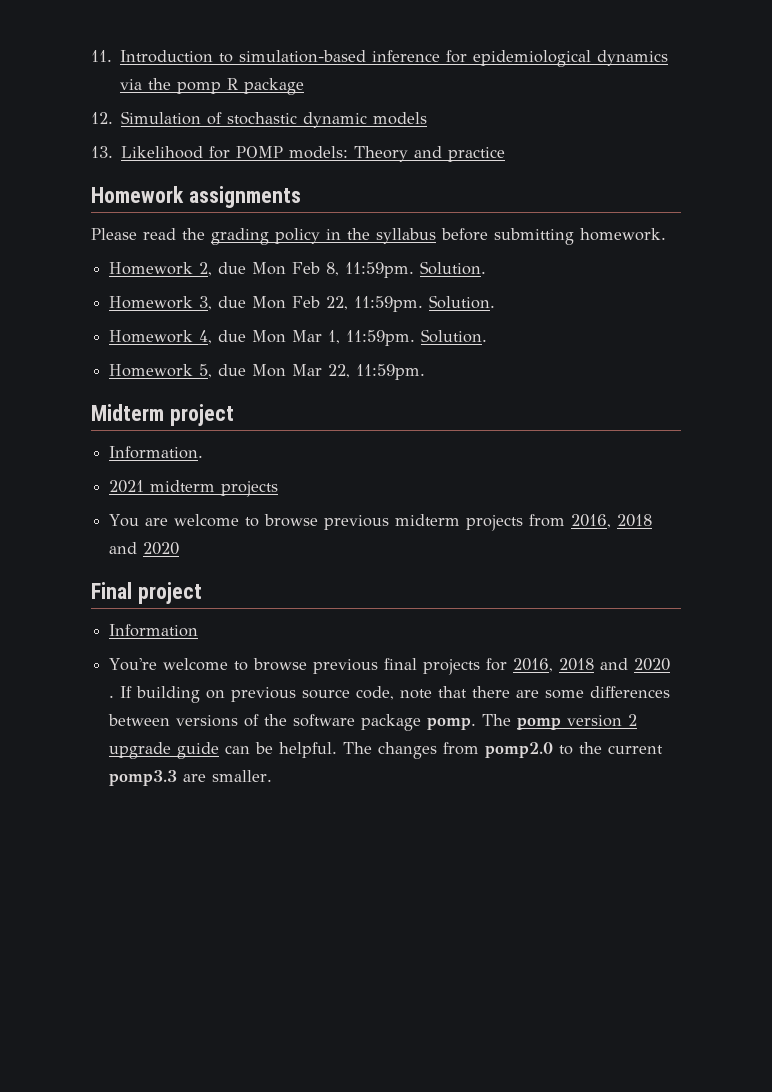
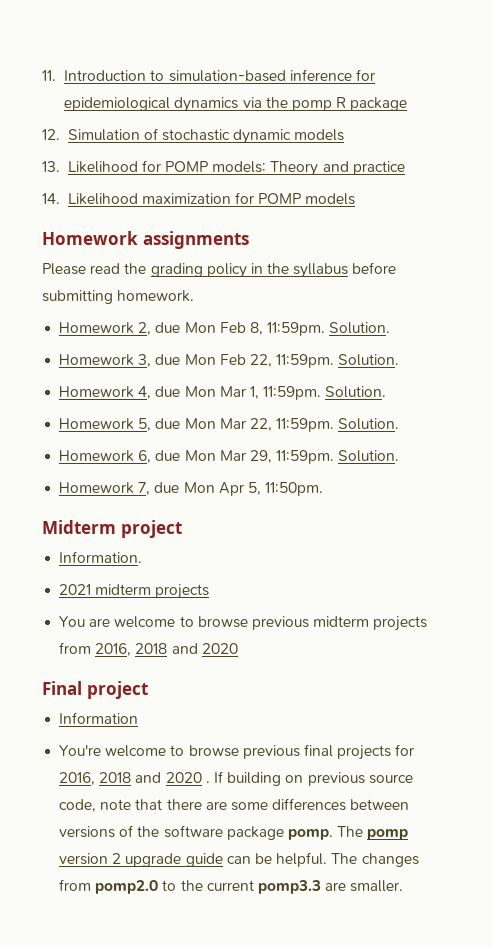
+ 14. Likelihood maximization for POMP models
- Homework 5, due Mon Mar 22, 11:59pm.
+ Homework 5, due Mon Mar 22, 11:59pm. Solution.
+ Homework 6, due Mon Mar 29, 11:59pm. Solution.
+ Homework 7, due Mon Apr 5, 11:50pm.

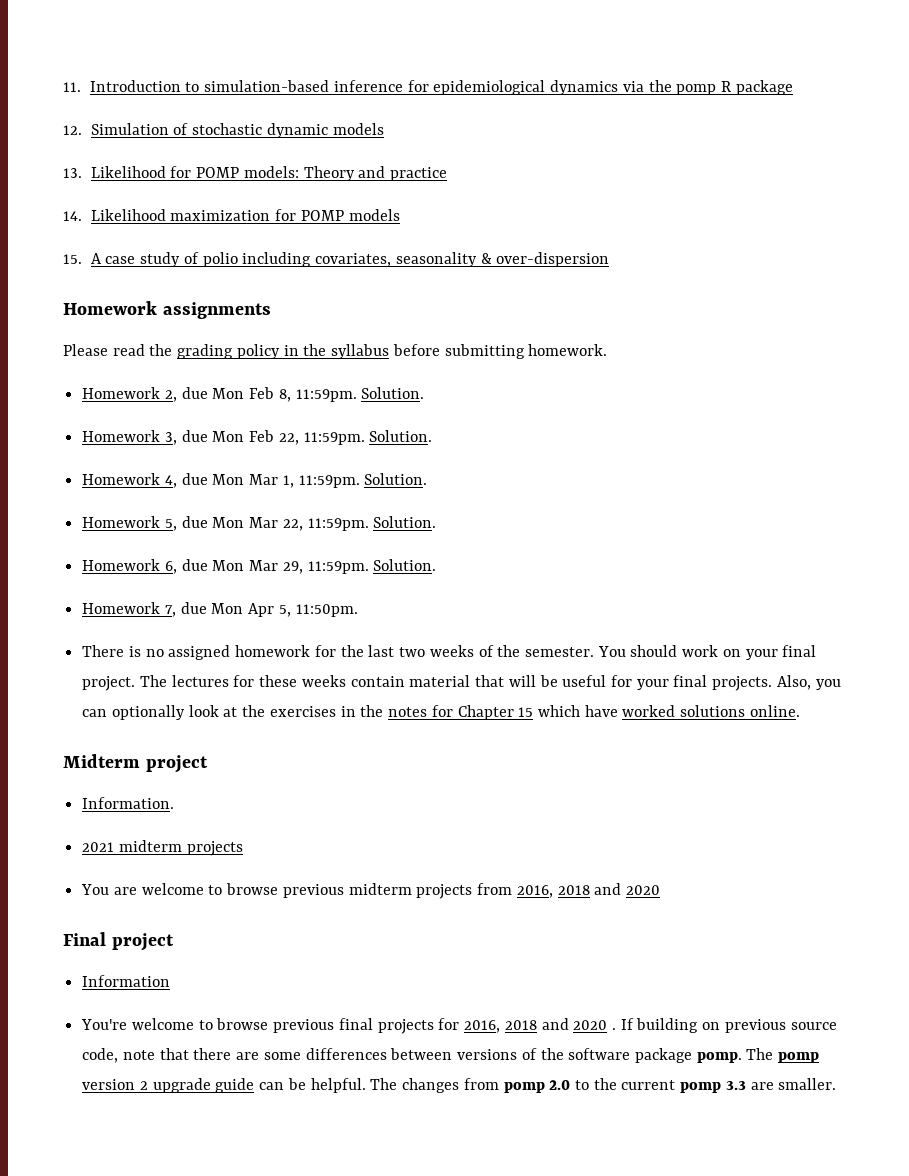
+ 15. A case study of polio including covariates, seasonality & over-dispersion
+ There is no assigned homework for the last two weeks of the semester. You should work on your final project. The lectures for these weeks contain material that will be useful for your final projects. Also, you can optionally look at the exercises in the notes for Chapter 15 which have worked solutions online.
- The changes from pomp2.0 to the current pomp3.3 are smaller.
+ The changes from pomp 2.0 to the current pomp 3.3 are smaller.

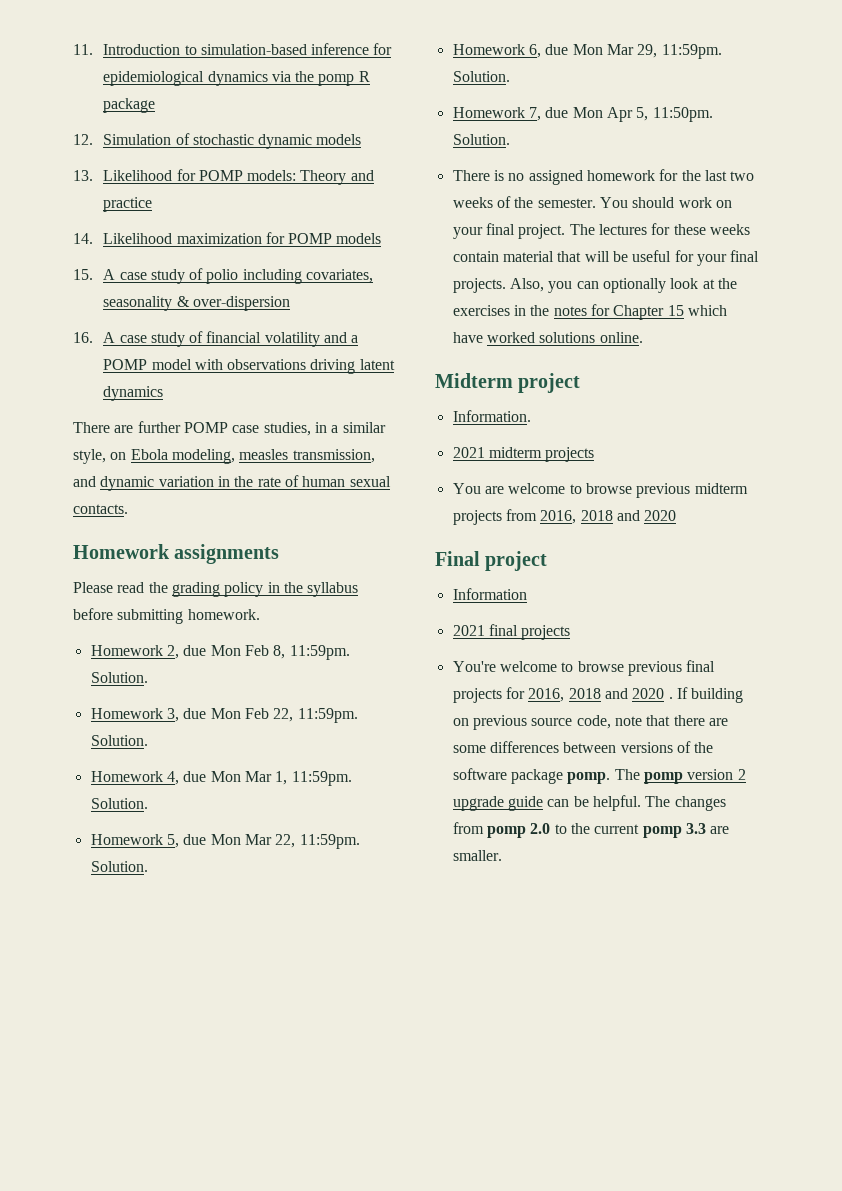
+ 16. A case study of financial volatility and a POMP model with observations driving latent dynamics
+ There are further POMP case studies, in a similar style, on Ebola modeling, measles transmission, and dynamic variation in the rate of human sexual contacts.
- Homework 7, due Mon Apr 5, 11:50pm.
+ Homework 7, due Mon Apr 5, 11:50pm. Solution.
+ 2021 final projects

